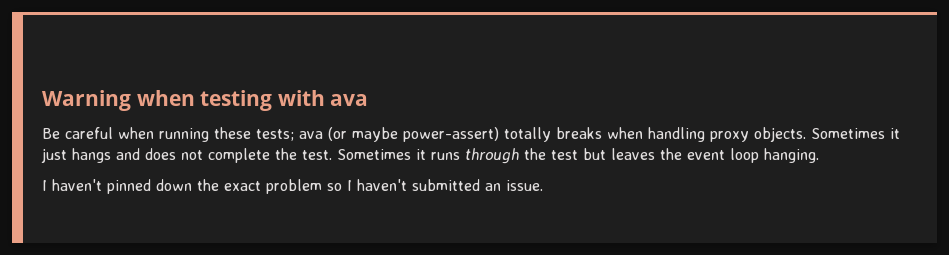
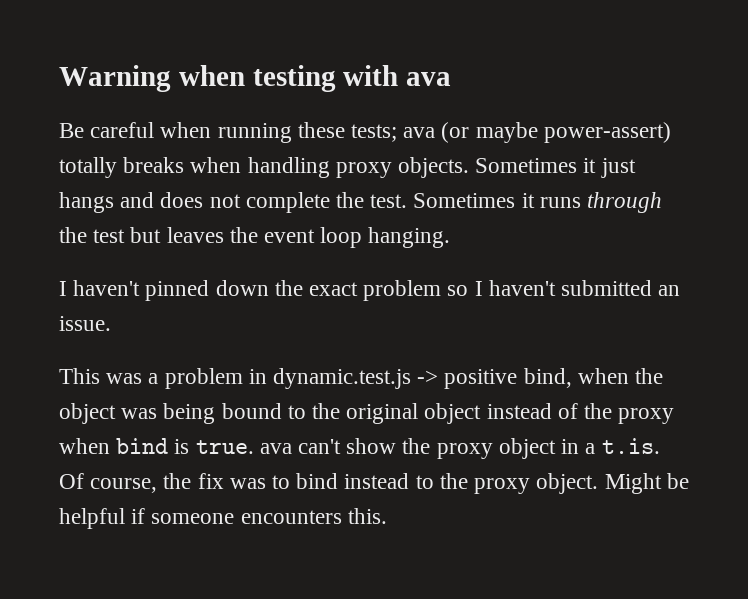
+ This was a problem in dynamic.test.js -> positive bind, when the object was being bound to the original object instead of the proxy when bind is true. ava can't show the proxy object in a t.is. Of course, the fix was to bind instead to the proxy object. Might be helpful if someone encounters this.

